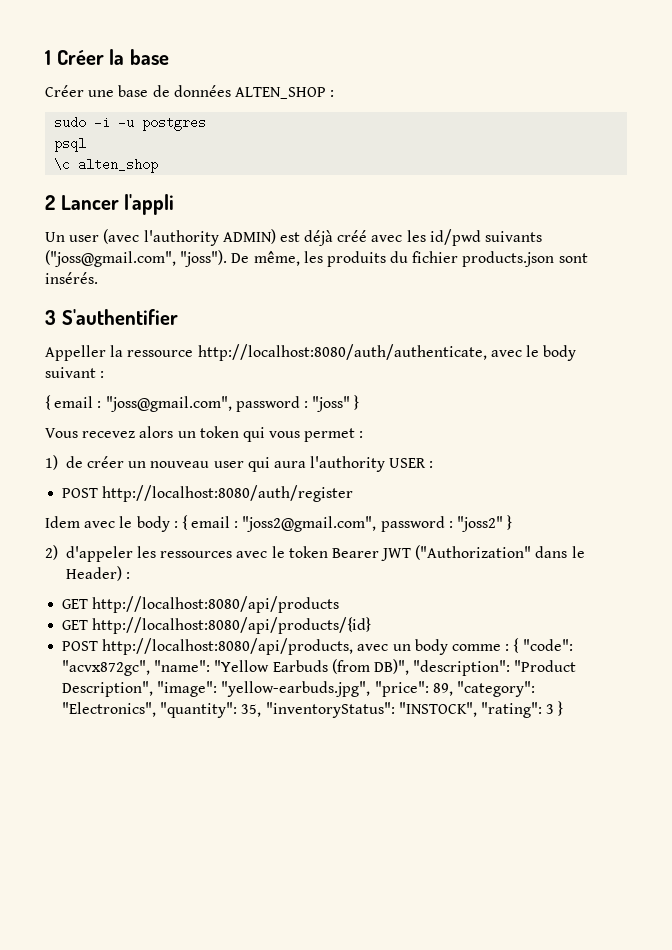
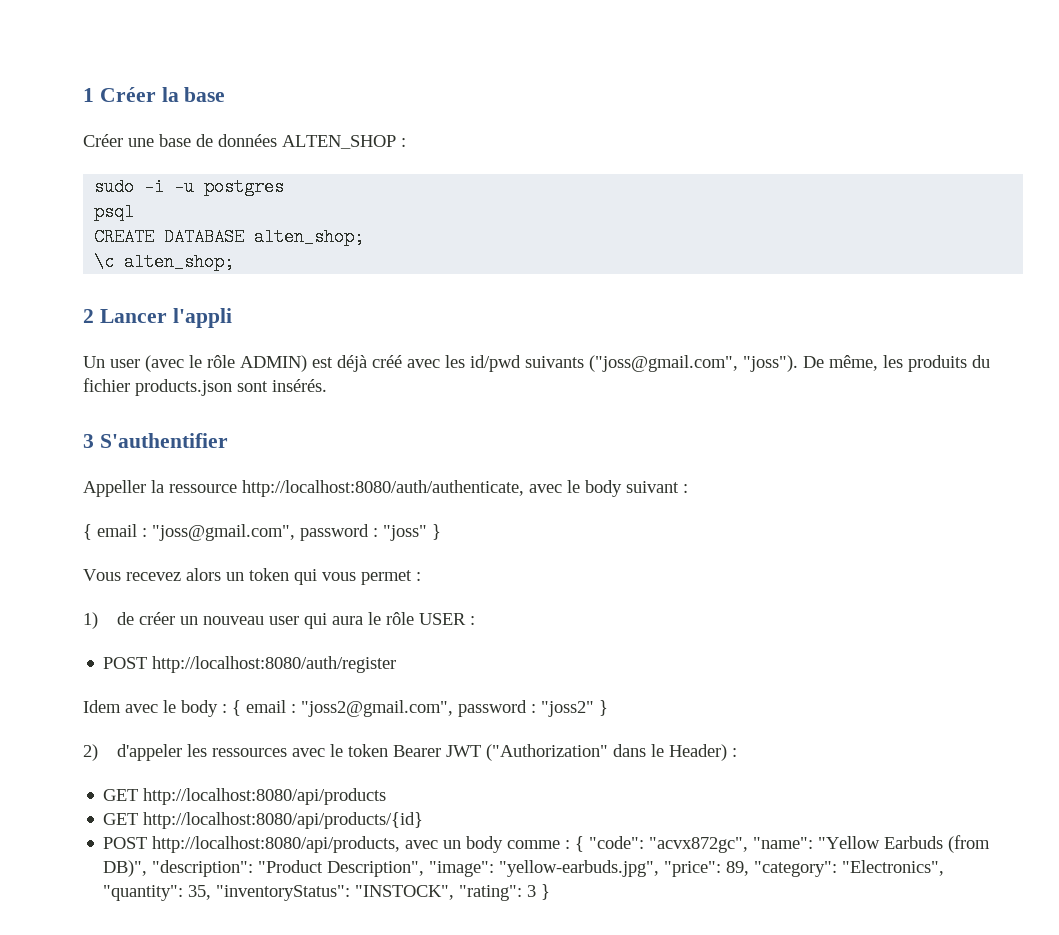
+ CREATE DATABASE alten_shop;
- \c alten_shop
+ \c alten_shop;
- Un user (avec l'authority ADMIN) est déjà créé avec les id/pwd suivants ("joss@gmail.com", "joss").
+ Un user (avec le rôle ADMIN) est déjà créé avec les id/pwd suivants ("joss@gmail.com", "joss").
- 1) de créer un nouveau user qui aura l'authority USER :
+ 1) de créer un nouveau user qui aura le rôle USER :

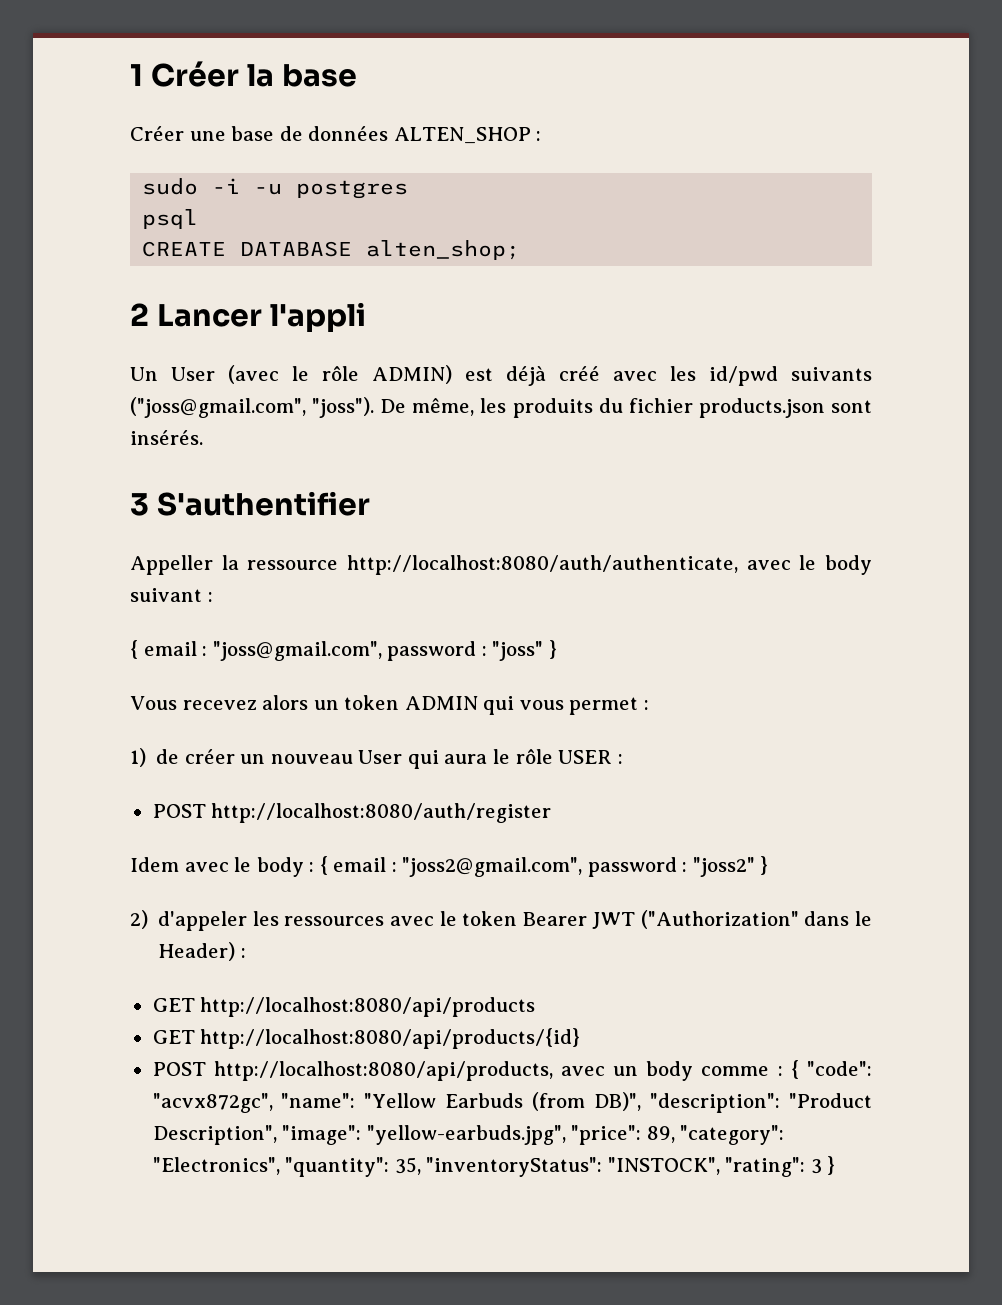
- \c alten_shop;
- Un user (avec le rôle ADMIN) est déjà créé avec les id/pwd suivants ("joss@gmail.com", "joss").
+ Un User (avec le rôle ADMIN) est déjà créé avec les id/pwd suivants ("joss@gmail.com", "joss").
- Vous recevez alors un token qui vous permet :
+ Vous recevez alors un token ADMIN qui vous permet :
- 1) de créer un nouveau user qui aura le rôle USER :
+ 1) de créer un nouveau User qui aura le rôle USER :

